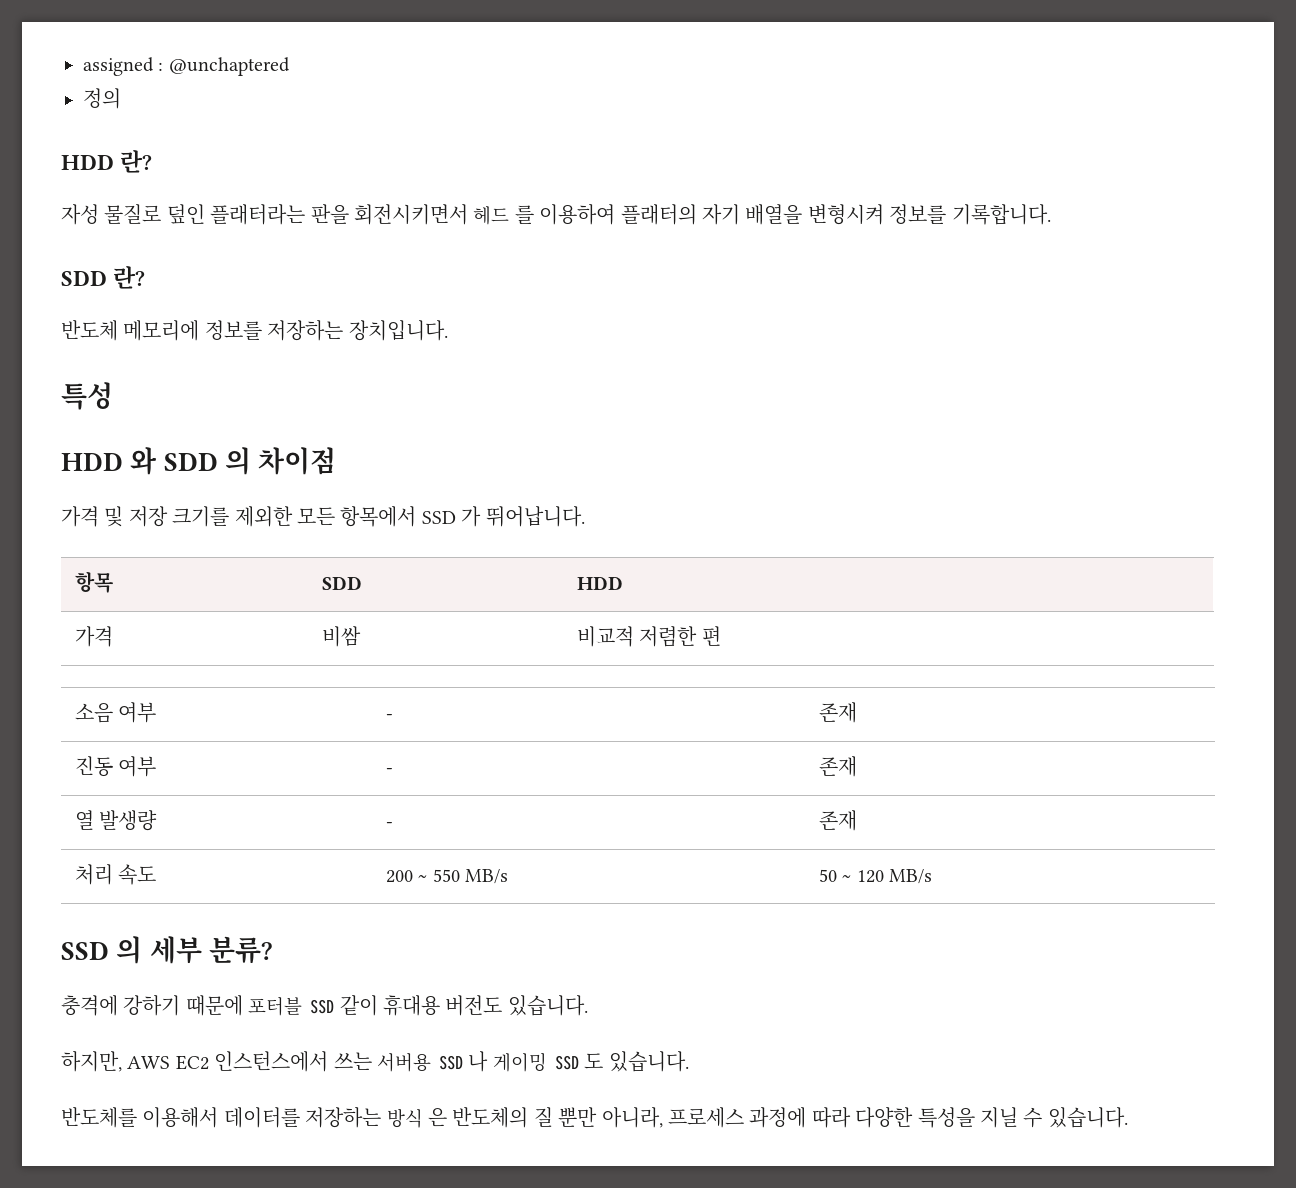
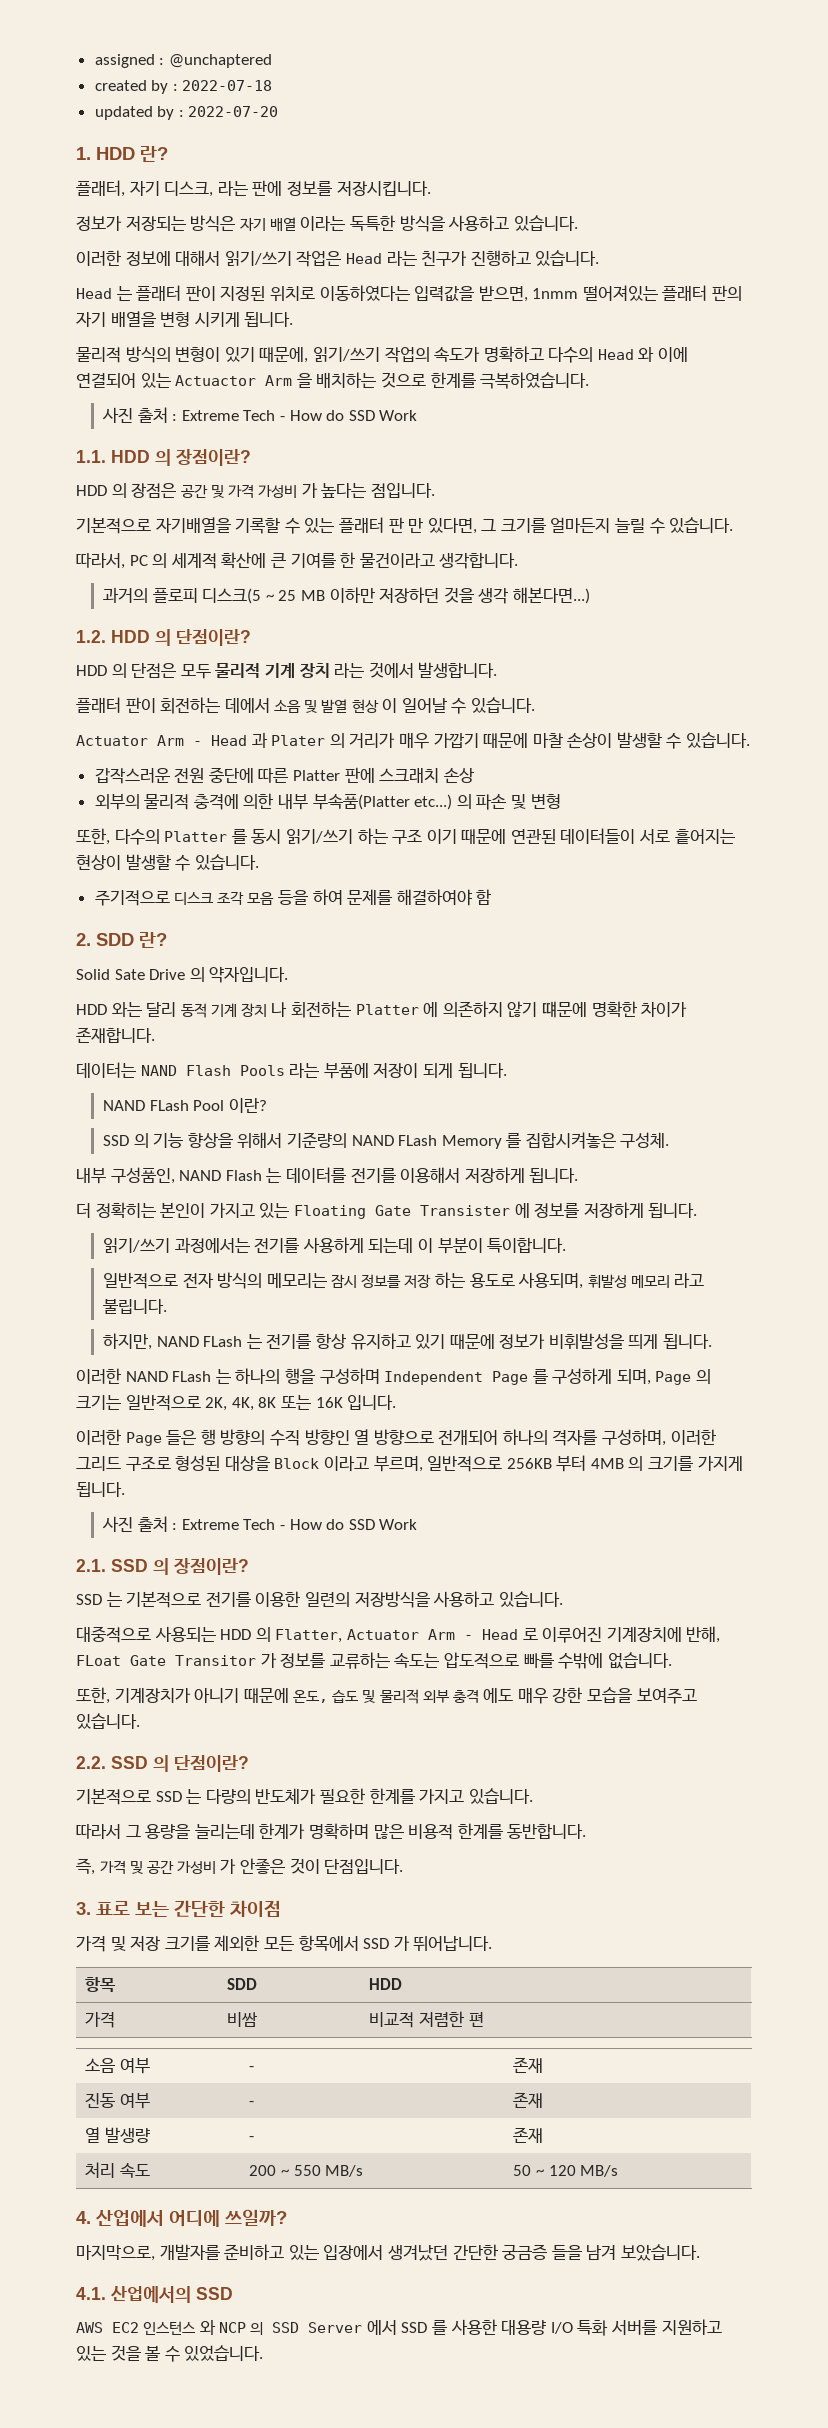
- 정의
- HDD 란?
- 자성 물질로 덮인 플래터라는 판을 회전시키면서 헤드 를 이용하여 플래터의 자기 배열을 변형시켜 정보를 기록합니다.
- SDD 란?
- 반도체 메모리에 정보를 저장하는 장치입니다.
- 특성
- HDD 와 SDD 의 차이점
+ created by : 2022-07-18
+ updated by : 2022-07-20
+ 1. HDD 란?
+ 플래터, 자기 디스크, 라는 판에 정보를 저장시킵니다.
+ 정보가 저장되는 방식은 자기 배열 이라는 독특한 방식을 사용하고 있습니다.
+ 이러한 정보에 대해서 읽기/쓰기 작업은 Head 라는 친구가 진행하고 있습니다.
+ Head 는 플래터 판이 지정된 위치로 이동하였다는 입력값을 받으면, 1nmm 떨어져있는 플래터 판의 자기 배열을 변형 시키게 됩니다.
+ 물리적 방식의 변형이 있기 때문에, 읽기/쓰기 작업의 속도가 명확하고 다수의 Head 와 이에 연결되어 있는 Actuactor Arm 을 배치하는 것으로 한계를 극복하였습니다.
+ 사진 출처 : Extreme Tech - How do SSD Work
+ 1.1. HDD 의 장점이란?
+ HDD 의 장점은 공간 및 가격 가성비 가 높다는 점입니다.
+ 기본적으로 자기배열을 기록할 수 있는 플래터 판 만 있다면, 그 크기를 얼마든지 늘릴 수 있습니다.
+ 따라서, PC 의 세계적 확산에 큰 기여를 한 물건이라고 생각합니다.
+ 과거의 플로피 디스크(5 ~ 25 MB 이하만 저장하던 것을 생각 해본다면...)
+ 1.2. HDD 의 단점이란?
+ HDD 의 단점은 모두 물리적 기계 장치 라는 것에서 발생합니다.
+ 플래터 판이 회전하는 데에서 소음 및 발열 현상 이 일어날 수 있습니다.
+ Actuator Arm - Head 과 Plater 의 거리가 매우 가깝기 때문에 마찰 손상이 발생할 수 있습니다.
+ 갑작스러운 전원 중단에 따른 Platter 판에 스크래치 손상
+ 외부의 물리적 충격에 의한 내부 부속품(Platter etc...) 의 파손 및 변형
+ 또한, 다수의 Platter 를 동시 읽기/쓰기 하는 구조 이기 때문에 연관된 데이터들이 서로 흩어지는 현상이 발생할 수 있습니다.
+ 주기적으로 디스크 조각 모음 등을 하여 문제를 해결하여야 함
+ 2. SDD 란?
+ Solid Sate Drive 의 약자입니다.
+ HDD 와는 달리 동적 기계 장치 나 회전하는 Platter 에 의존하지 않기 떄문에 명확한 차이가 존재합니다.
+ 데이터는 NAND Flash Pools 라는 부품에 저장이 되게 됩니다.
+ NAND FLash Pool 이란?
+ SSD 의 기능 향상을 위해서 기준량의 NAND FLash Memory 를 집합시켜놓은 구성체.
+ 내부 구성품인, NAND Flash 는 데이터를 전기를 이용해서 저장하게 됩니다.
+ 더 정확히는 본인이 가지고 있는 Floating Gate Transister 에 정보를 저장하게 됩니다.
+ 읽기/쓰기 과정에서는 전기를 사용하게 되는데 이 부분이 특이합니다.
+ 일반적으로 전자 방식의 메모리는 잠시 정보를 저장 하는 용도로 사용되며, 휘발성 메모리 라고 불립니다.
+ 하지만, NAND FLash 는 전기를 항상 유지하고 있기 때문에 정보가 비휘발성을 띄게 됩니다.
+ 이러한 NAND FLash 는 하나의 행을 구성하며 Independent Page 를 구성하게 되며, Page 의 크기는 일반적으로 2K, 4K, 8K 또는 16K 입니다.
+ 이러한 Page 들은 행 방향의 수직 방향인 열 방향으로 전개되어 하나의 격자를 구성하며, 이러한 그리드 구조로 형성된 대상을 Block 이라고 부르며, 일반적으로 256KB 부터 4MB 의 크기를 가지게 됩니다.
+ 사진 출처 : Extreme Tech - How do SSD Work
+ 2.1. SSD 의 장점이란?
+ SSD 는 기본적으로 전기를 이용한 일련의 저장방식을 사용하고 있습니다.
+ 대중적으로 사용되는 HDD 의 Flatter, Actuator Arm - Head 로 이루어진 기계장치에 반해, FLoat Gate Transitor 가 정보를 교류하는 속도는 압도적으로 빠를 수밖에 없습니다.
+ 또한, 기계장치가 아니기 때문에 온도, 습도 및 물리적 외부 충격 에도 매우 강한 모습을 보여주고 있습니다.
+ 2.2. SSD 의 단점이란?
+ 기본적으로 SSD 는 다량의 반도체가 필요한 한계를 가지고 있습니다.
+ 따라서 그 용량을 늘리는데 한계가 명확하며 많은 비용적 한계를 동반합니다.
+ 즉, 가격 및 공간 가성비 가 안좋은 것이 단점입니다.
+ 3. 표로 보는 간단한 차이점
- SSD 의 세부 분류?
- 충격에 강하기 때문에 포터블 SSD 같이 휴대용 버전도 있습니다.
- 하지만, AWS EC2 인스턴스에서 쓰는 서버용 SSD 나 게이밍 SSD 도 있습니다.
- 반도체를 이용해서 데이터를 저장하는 방식 은 반도체의 질 뿐만 아니라, 프로세스 과정에 따라 다양한 특성을 지닐 수 있습니다.
+ 4. 산업에서 어디에 쓰일까?
+ 마지막으로, 개발자를 준비하고 있는 입장에서 생겨났던 간단한 궁금증 들을 남겨 보았습니다.
+ 4.1. 산업에서의 SSD
+ AWS EC2 인스턴스 와 NCP 의 SSD Server 에서 SSD 를 사용한 대용량 I/O 특화 서버를 지원하고 있는 것을 볼 수 있었습니다.

